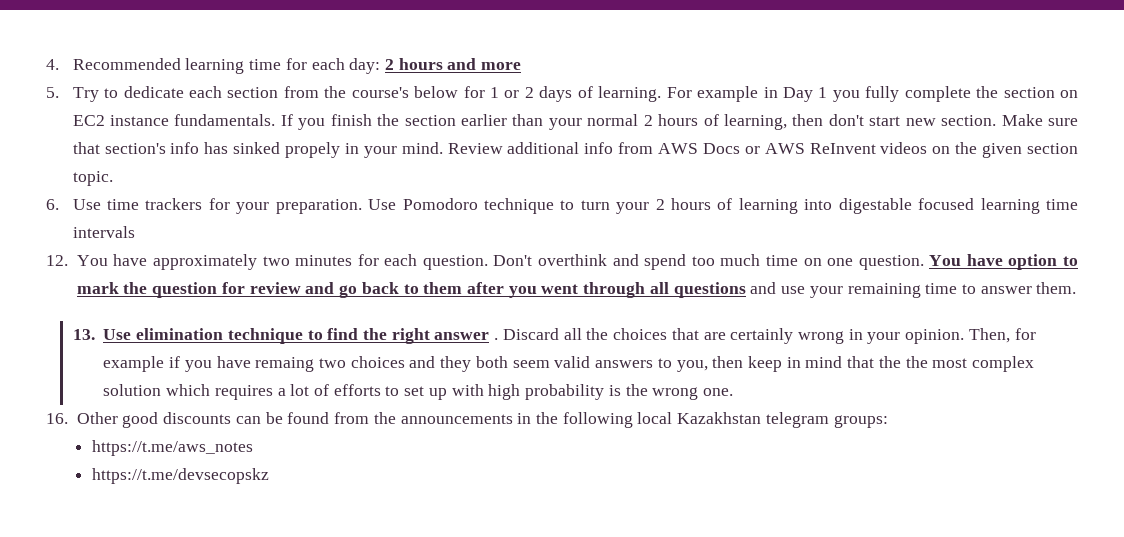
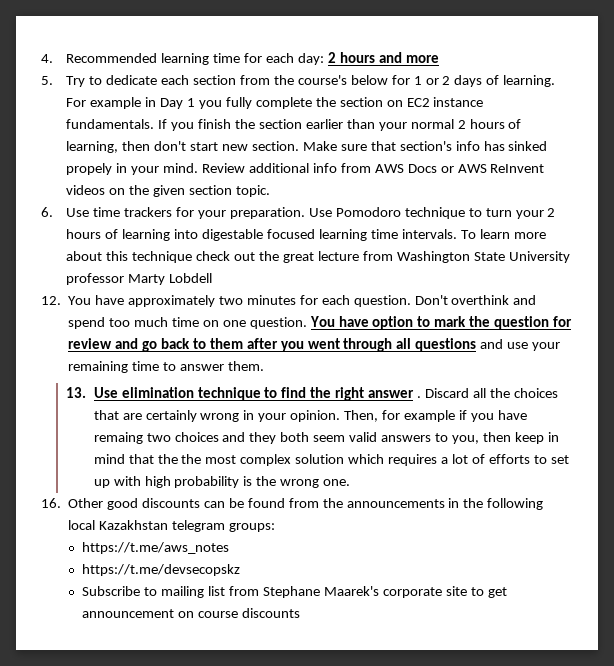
- Use Pomodoro technique to turn your 2 hours of learning into digestable focused learning time intervals
+ Use Pomodoro technique to turn your 2 hours of learning into digestable focused learning time intervals. To learn more about this technique check out the great lecture from Washington State University professor Marty Lobdell
+ Subscribe to mailing list from Stephane Maarek's corporate site to get announcement on course discounts

